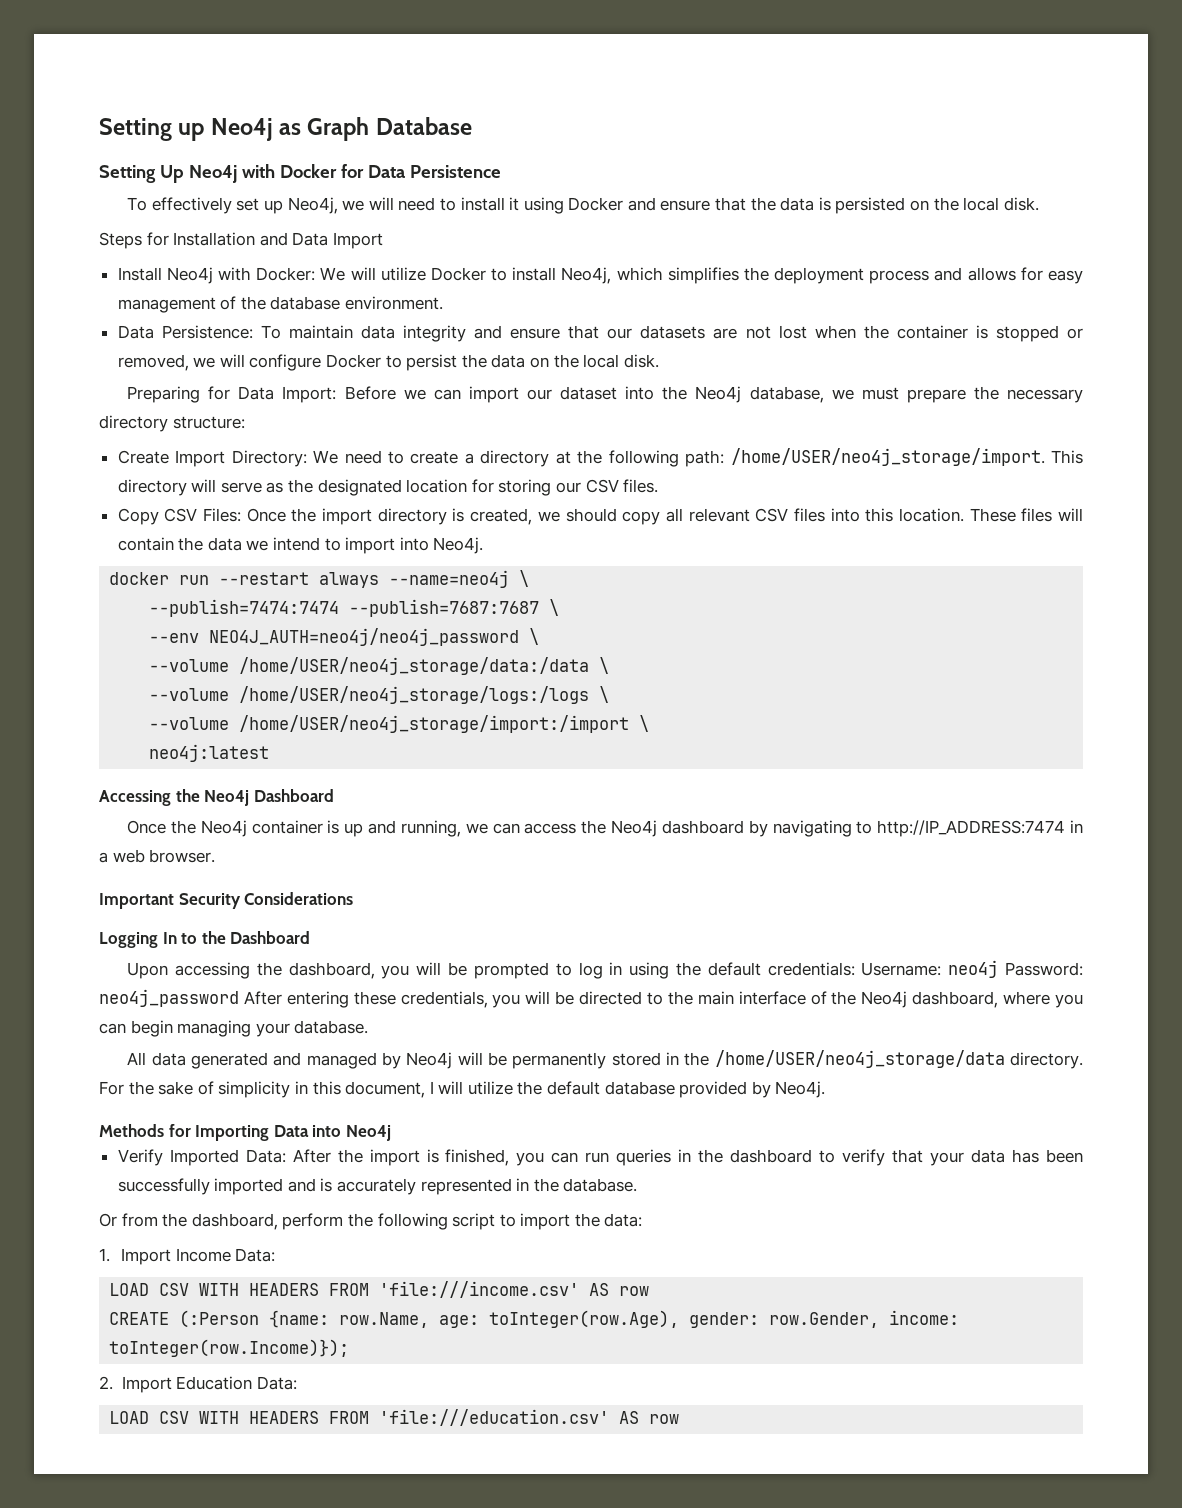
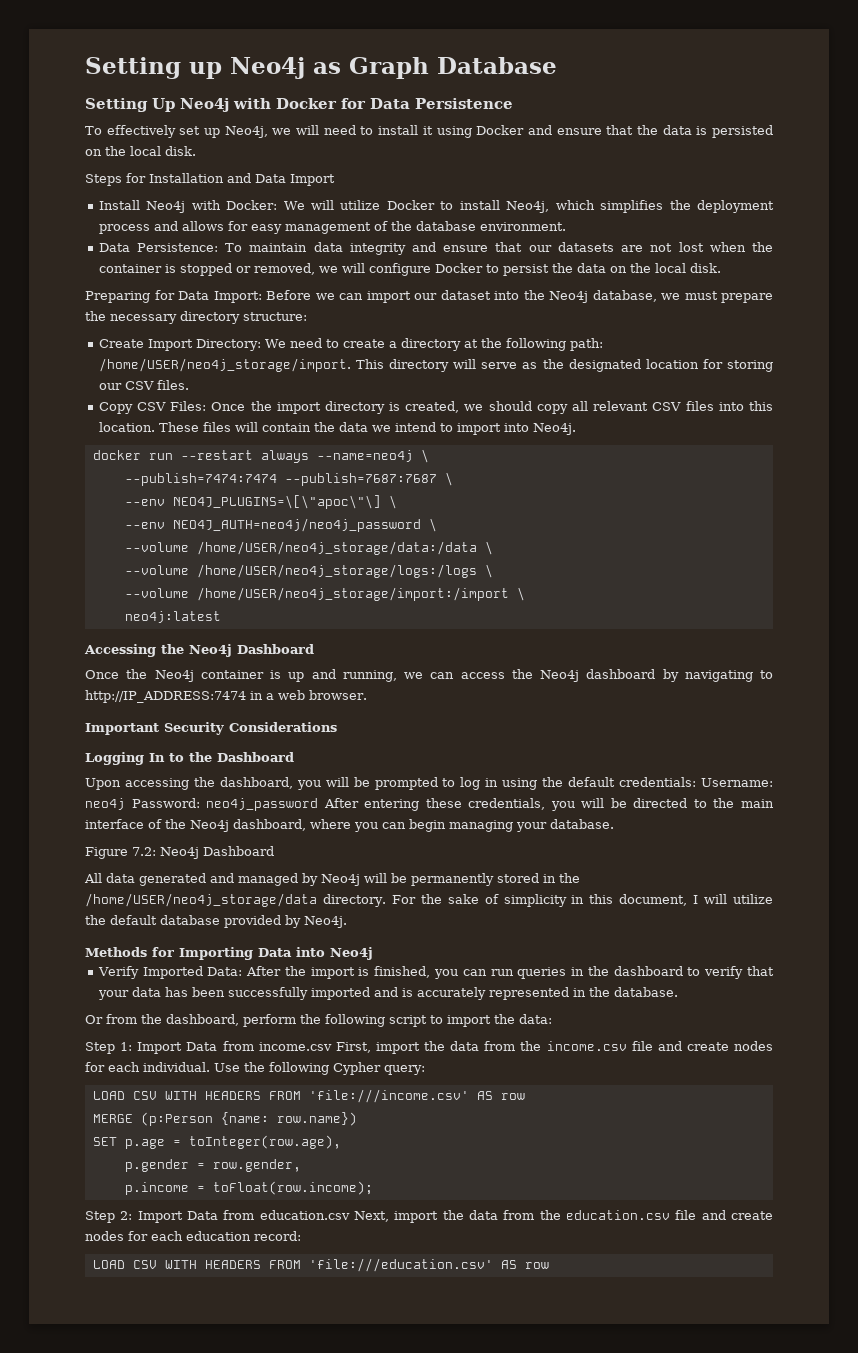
+ --env NEO4J_PLUGINS=\[\"apoc\"\] \
+ Figure 7.2: Neo4j Dashboard
- 1. Import Income Data:
+ Step 1: Import Data from income.csv First, import the data from the income.csv file and create nodes for each individual. Use the following Cypher query:
- CREATE (:Person {name: row.Name, age: toInteger(row.Age), gender: row.Gender, income: toInteger(row.Income)});
- 2. Import Education Data:
+ MERGE (p:Person {name: row.name})
+ SET p.age = toInteger(row.age),
+ p.gender = row.gender,
+ p.income = toFloat(row.income);
+ Step 2: Import Data from education.csv Next, import the data from the education.csv file and create nodes for each education record:

